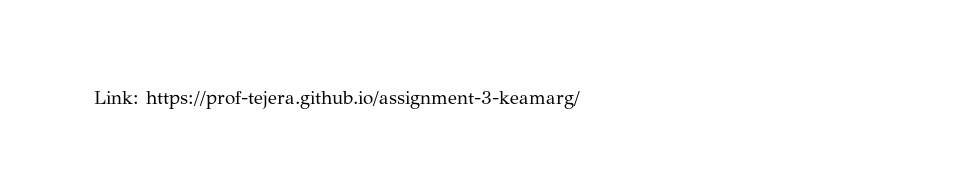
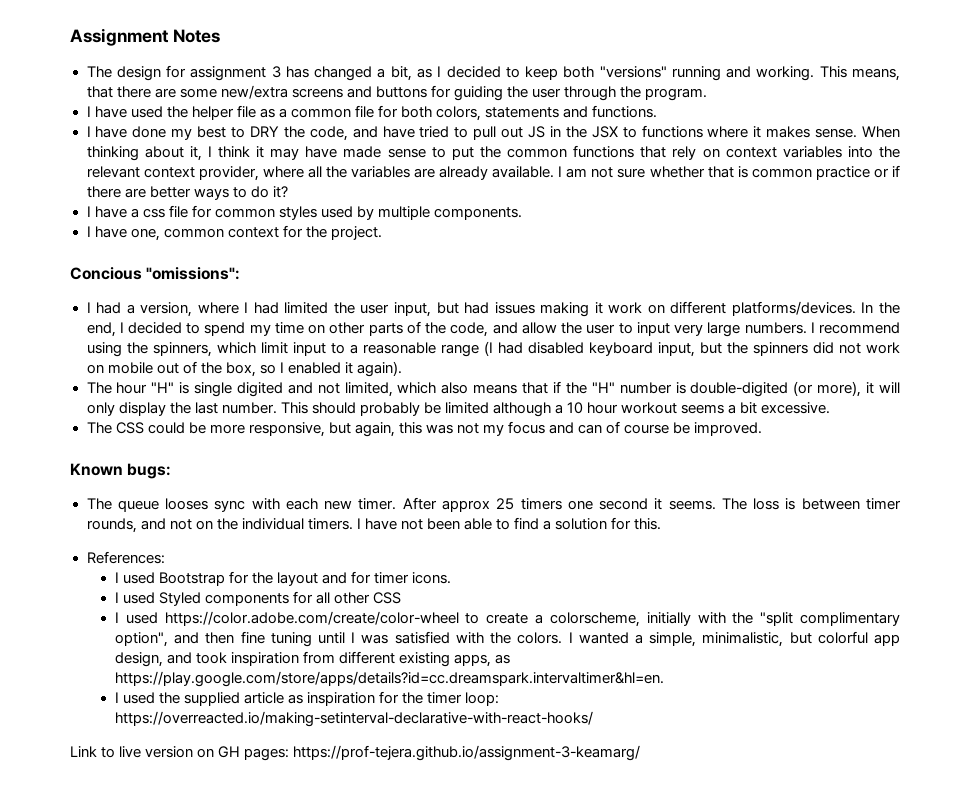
- Link: https://prof-tejera.github.io/assignment-3-keamarg/
+ Assignment Notes
+ The design for assignment 3 has changed a bit, as I decided to keep both "versions" running and working. This means, that there are some new/extra screens and buttons for guiding the user through the program.
+ I have used the helper file as a common file for both colors, statements and functions.
+ I have done my best to DRY the code, and have tried to pull out JS in the JSX to functions where it makes sense. When thinking about it, I think it may have made sense to put the common functions that rely on context variables into the relevant context provider, where all the variables are already available. I am not sure whether that is common practice or if there are better ways to do it?
+ I have a css file for common styles used by multiple components.
+ I have one, common context for the project.
+ Concious "omissions":
+ I had a version, where I had limited the user input, but had issues making it work on different platforms/devices. In the end, I decided to spend my time on other parts of the code, and allow the user to input very large numbers. I recommend using the spinners, which limit input to a reasonable range (I had disabled keyboard input, but the spinners did not work on mobile out of the box, so I enabled it again).
+ The hour "H" is single digited and not limited, which also means that if the "H" number is double-digited (or more), it will only display the last number. This should probably be limited although a 10 hour workout seems a bit excessive.
+ The CSS could be more responsive, but again, this was not my focus and can of course be improved.
+ Known bugs:
+ The queue looses sync with each new timer. After approx 25 timers one second it seems. The loss is between timer rounds, and not on the individual timers. I have not been able to find a solution for this.
+ References:
+ I used Bootstrap for the layout and for timer icons.
+ I used Styled components for all other CSS
+ I used https://color.adobe.com/create/color-wheel to create a colorscheme, initially with the "split complimentary option", and then fine tuning until I was satisfied with the colors. I wanted a simple, minimalistic, but colorful app design, and took inspiration from different existing apps, as https://play.google.com/store/apps/details?id=cc.dreamspark.intervaltimer&hl=en.
+ I used the supplied article as inspiration for the timer loop: https://overreacted.io/making-setinterval-declarative-with-react-hooks/
+ Link to live version on GH pages: https://prof-tejera.github.io/assignment-3-keamarg/

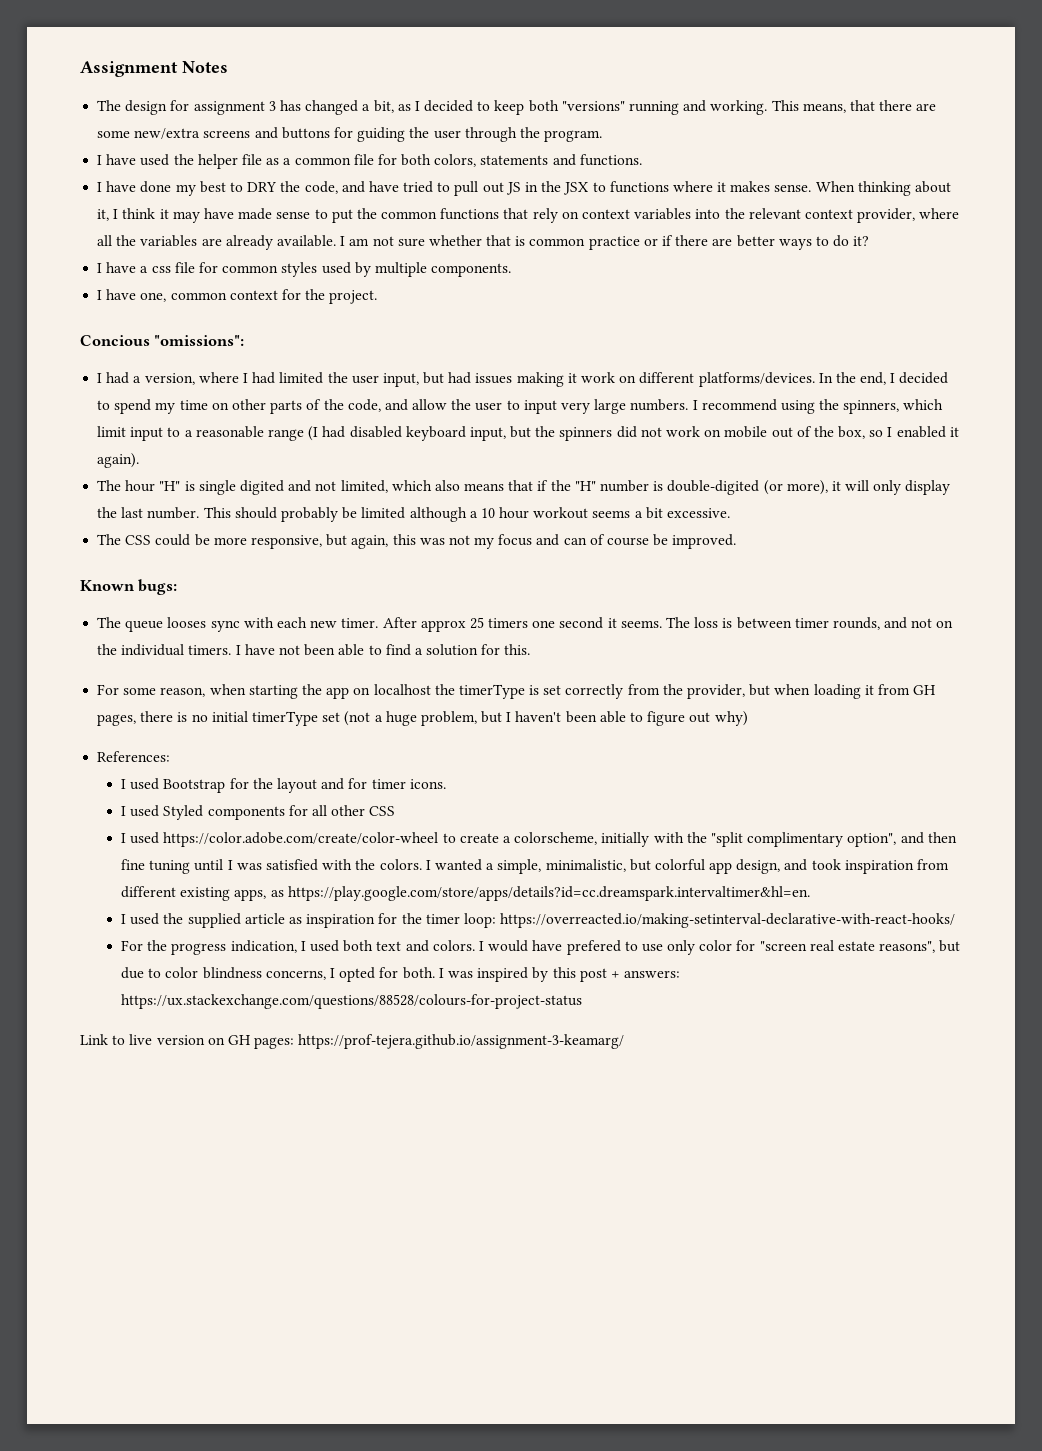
+ For some reason, when starting the app on localhost the timerType is set correctly from the provider, but when loading it from GH pages, there is no initial timerType set (not a huge problem, but I haven't been able to figure out why)
+ For the progress indication, I used both text and colors. I would have prefered to use only color for "screen real estate reasons", but due to color blindness concerns, I opted for both. I was inspired by this post + answers: https://ux.stackexchange.com/questions/88528/colours-for-project-status

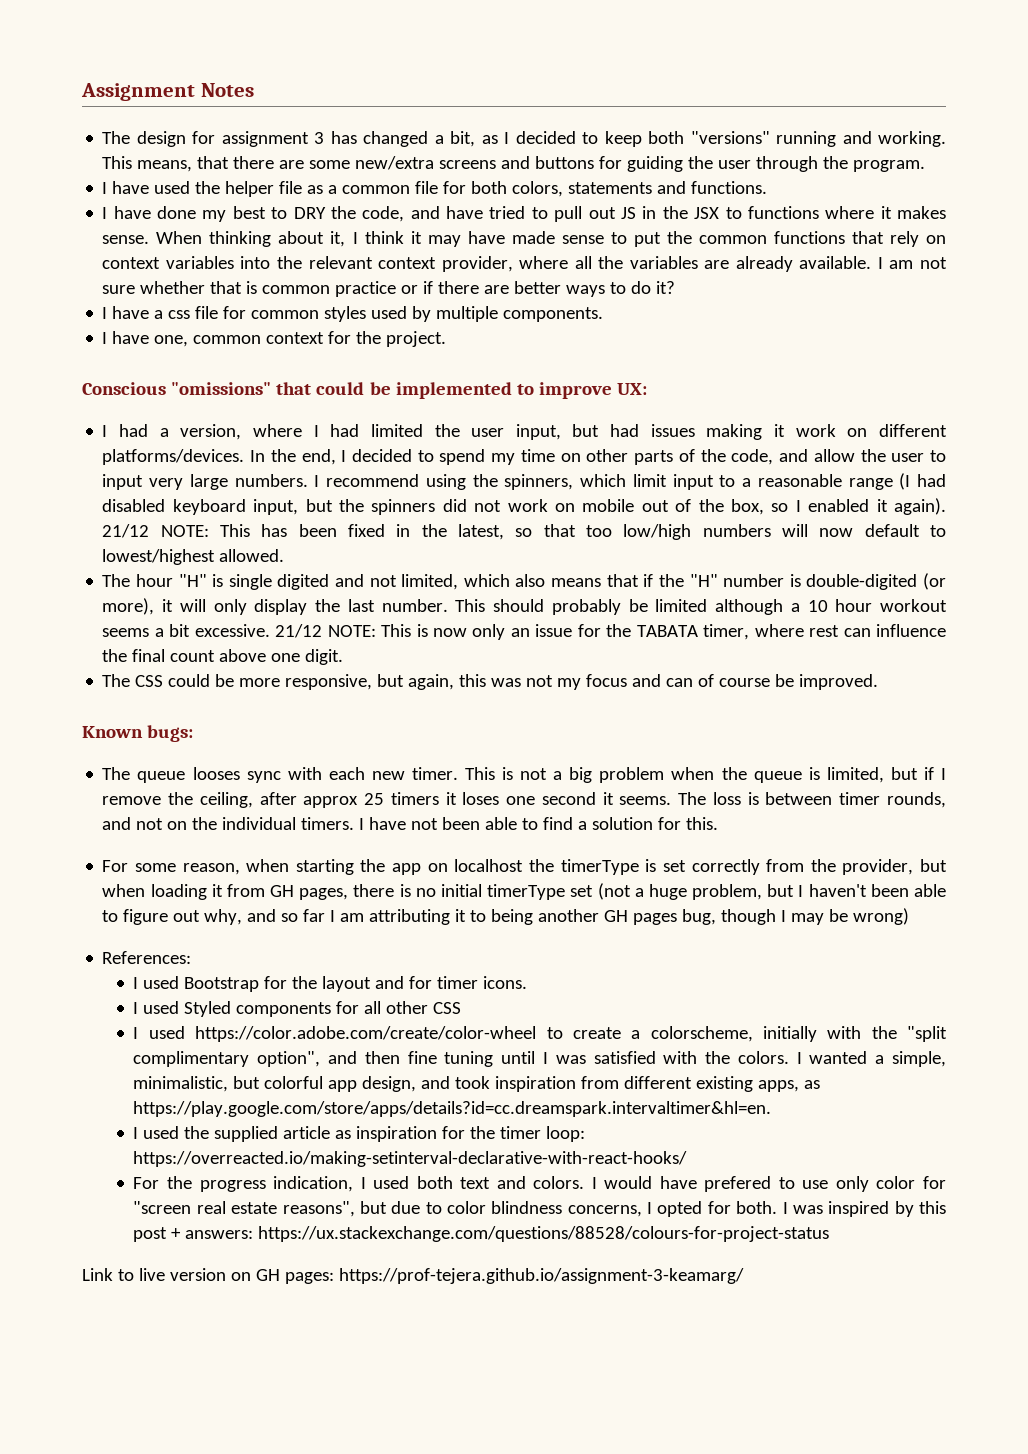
- Concious "omissions":
+ Conscious "omissions" that could be implemented to improve UX:
+ 21/12 NOTE: This has been fixed in the latest, so that too low/high numbers will now default to lowest/highest allowed.
+ 21/12 NOTE: This is now only an issue for the TABATA timer, where rest can influence the final count above one digit.
- After approx 25 timers one second it seems.
+ This is not a big problem when the queue is limited, but if I remove the ceiling, after approx 25 timers it loses one second it seems.
- For some reason, when starting the app on localhost the timerType is set correctly from the provider, but when loading it from GH pages, there is no initial timerType set (not a huge problem, but I haven't been able to figure out why)
+ For some reason, when starting the app on localhost the timerType is set correctly from the provider, but when loading it from GH pages, there is no initial timerType set (not a huge problem, but I haven't been able to figure out why, and so far I am attributing it to being another GH pages bug, though I may be wrong)

